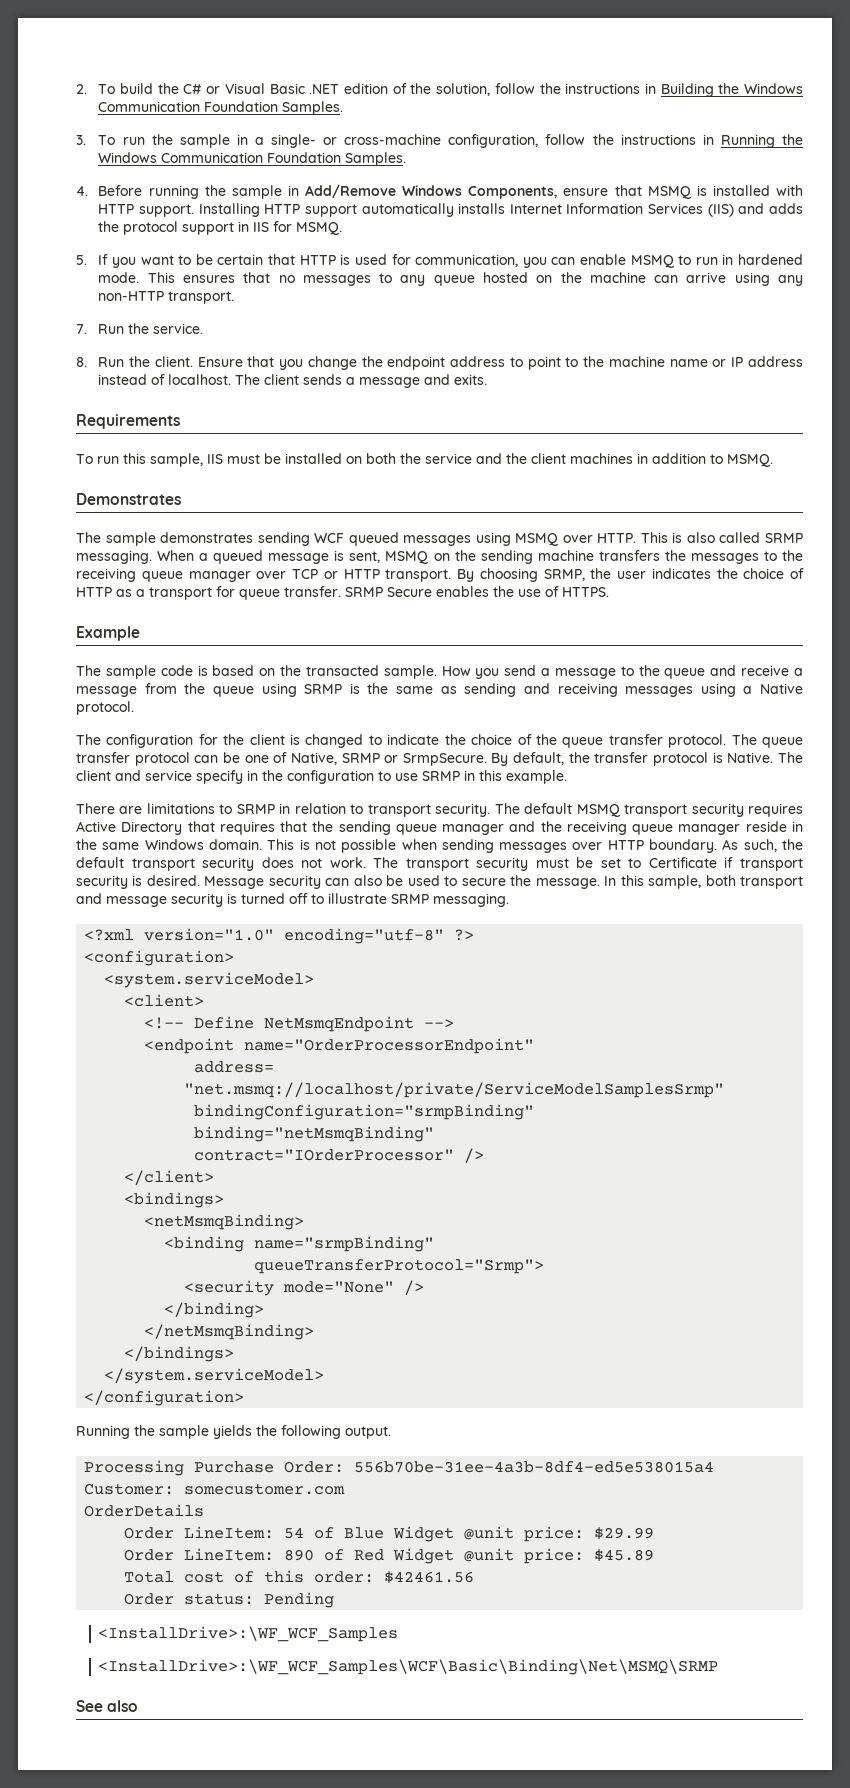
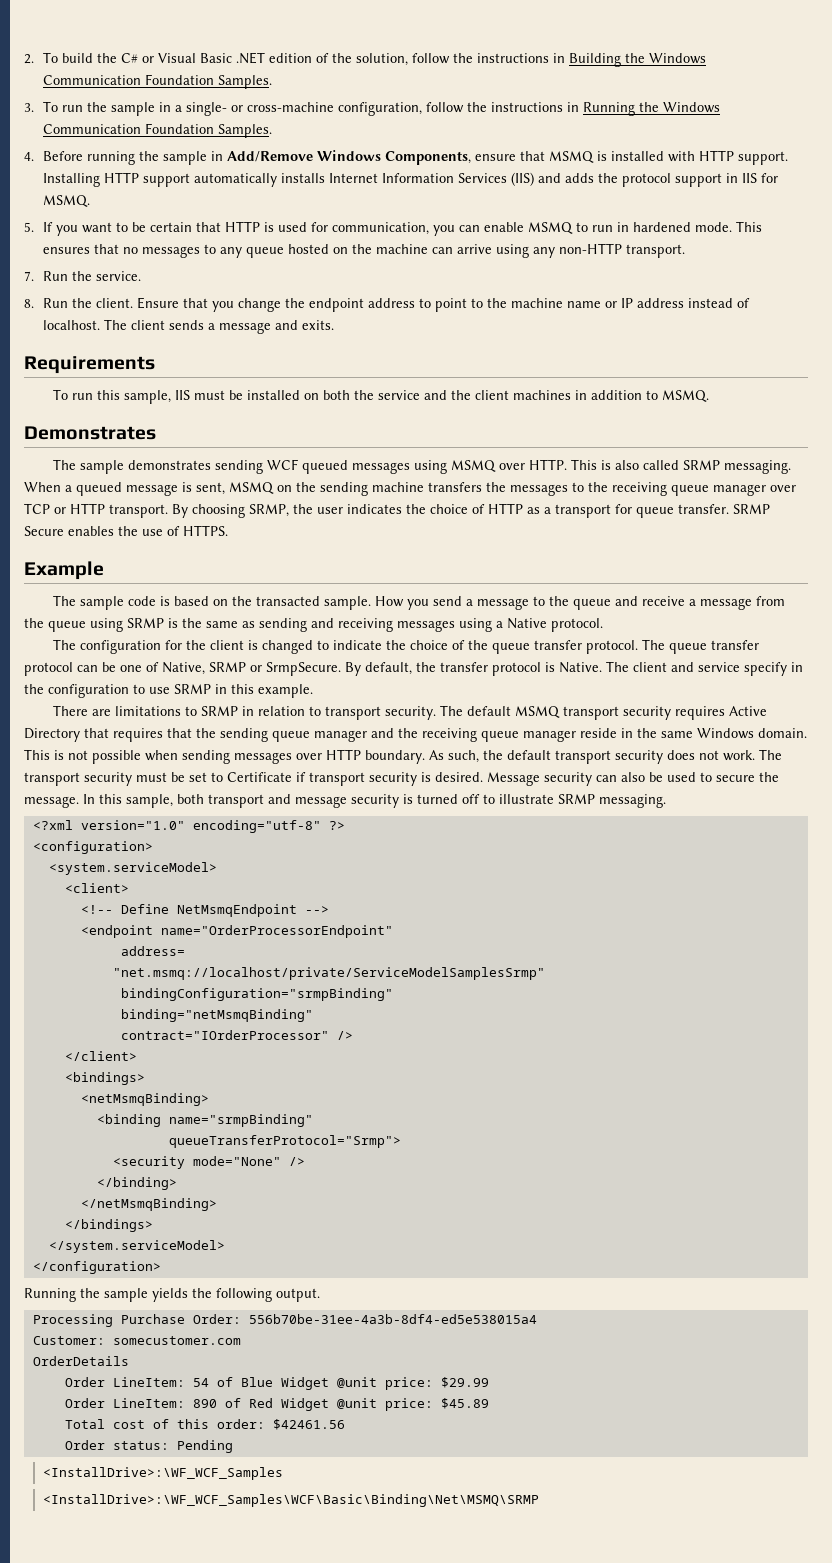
- See also

